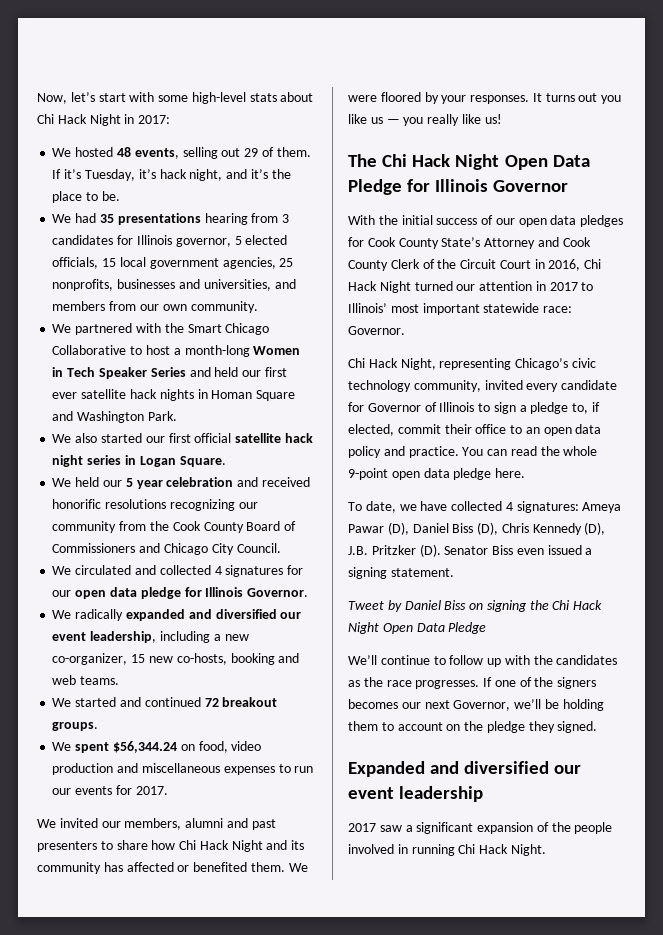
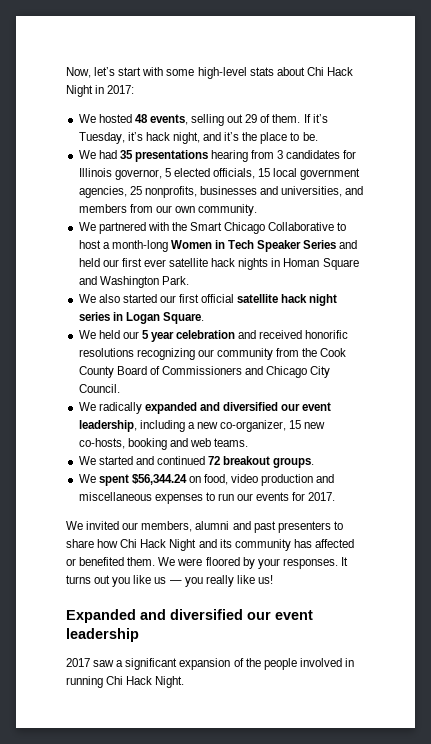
- We circulated and collected 4 signatures for our open data pledge for Illinois Governor.
- The Chi Hack Night Open Data Pledge for Illinois Governor
- With the initial success of our open data pledges for Cook County State’s Attorney and Cook County Clerk of the Circuit Court in 2016, Chi Hack Night turned our attention in 2017 to Illinois’ most important statewide race: Governor.
- Chi Hack Night, representing Chicago’s civic technology community, invited every candidate for Governor of Illinois to sign a pledge to, if elected, commit their office to an open data policy and practice. You can read the whole 9-point open data pledge here.
- To date, we have collected 4 signatures: Ameya Pawar (D), Daniel Biss (D), Chris Kennedy (D), J.B. Pritzker (D). Senator Biss even issued a signing statement.
- Tweet by Daniel Biss on signing the Chi Hack Night Open Data Pledge
- We’ll continue to follow up with the candidates as the race progresses. If one of the signers becomes our next Governor, we’ll be holding them to account on the pledge they signed.

